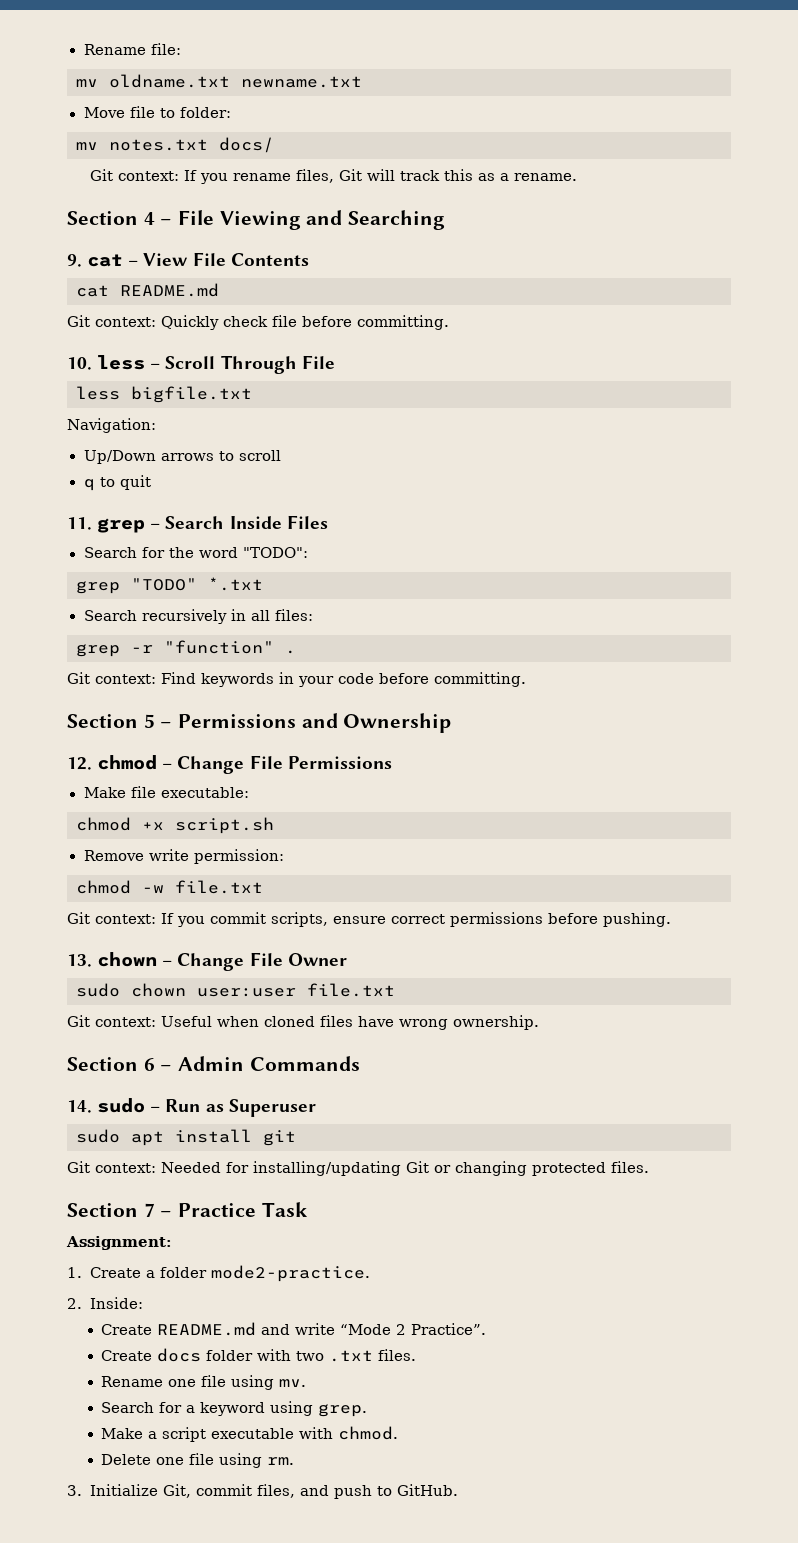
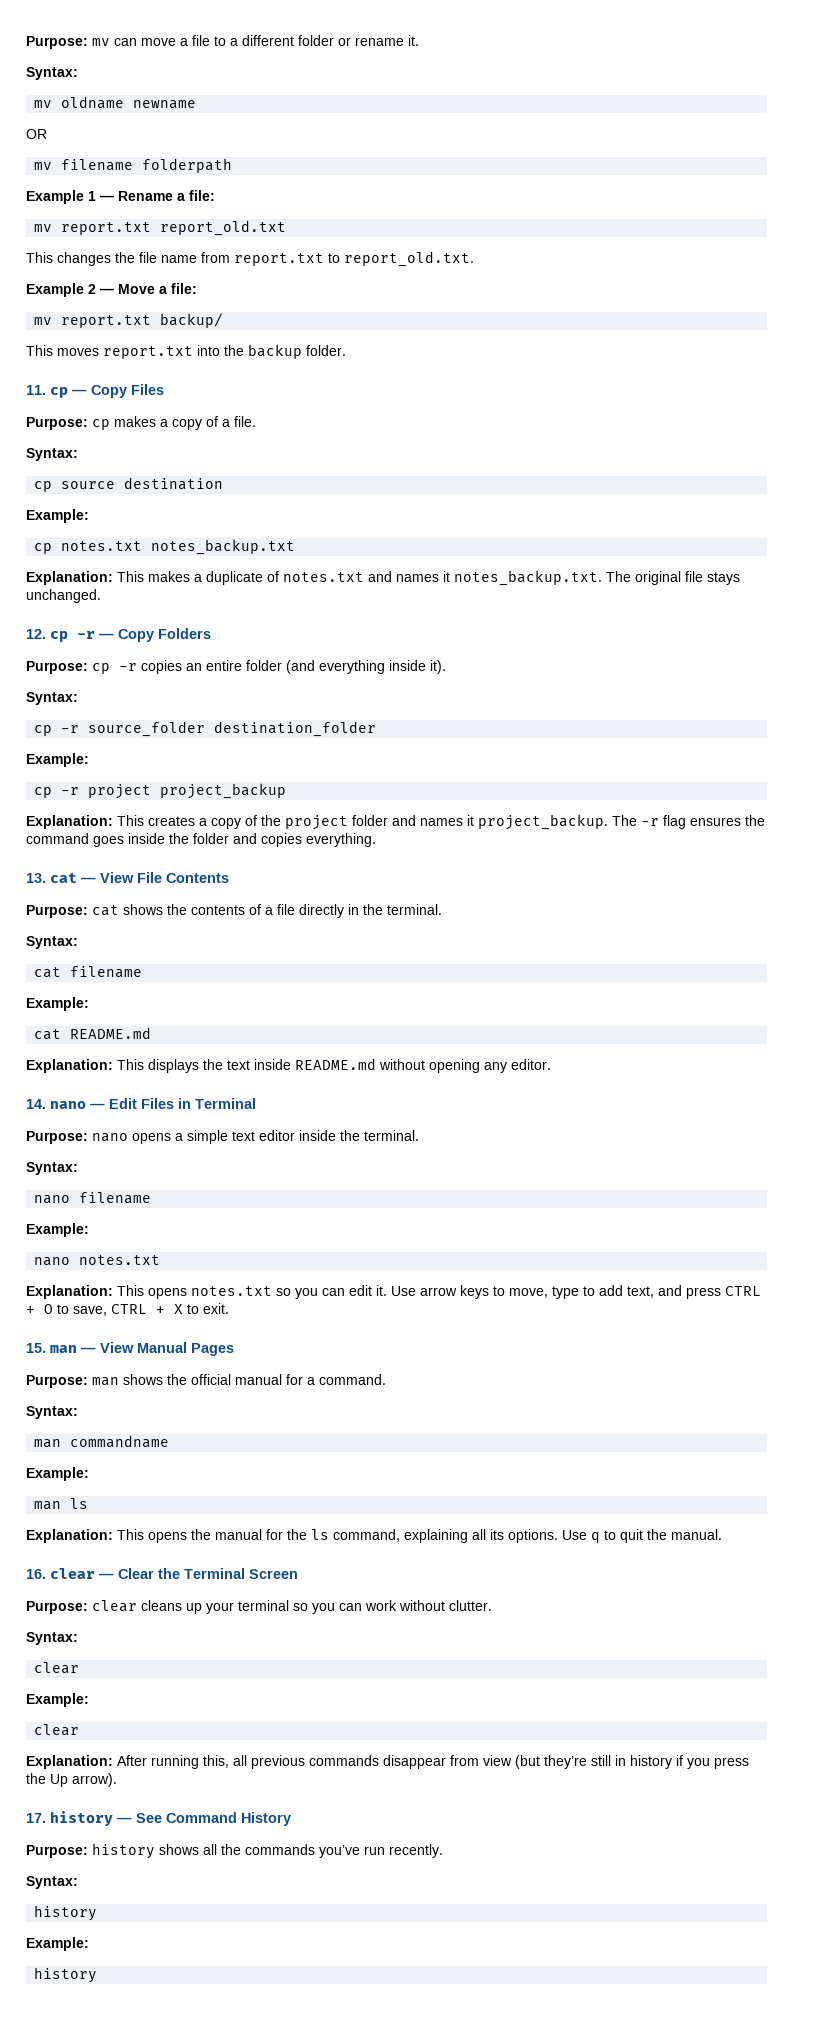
- Rename file:
- mv oldname.txt newname.txt
- Move file to folder:
- mv notes.txt docs/
- Git context: If you rename files, Git will track this as a rename.
- Section 4 – File Viewing and Searching
- 9. cat – View File Contents
+ Purpose: mv can move a file to a different folder or rename it.
+ Syntax:
+ mv oldname newname
+ OR
+ mv filename folderpath
+ Example 1 — Rename a file:
+ mv report.txt report_old.txt
+ This changes the file name from report.txt to report_old.txt.
+ Example 2 — Move a file:
+ mv report.txt backup/
+ This moves report.txt into the backup folder.
+ 11. cp — Copy Files
+ Purpose: cp makes a copy of a file.
+ Syntax:
+ cp source destination
+ Example:
+ cp notes.txt notes_backup.txt
+ Explanation: This makes a duplicate of notes.txt and names it notes_backup.txt. The original file stays unchanged.
+ 12. cp -r — Copy Folders
+ Purpose: cp -r copies an entire folder (and everything inside it).
+ Syntax:
+ cp -r source_folder destination_folder
+ Example:
+ cp -r project project_backup
+ Explanation: This creates a copy of the project folder and names it project_backup. The -r flag ensures the command goes inside the folder and copies everything.
+ 13. cat — View File Contents
+ Purpose: cat shows the contents of a file directly in the terminal.
+ Syntax:
+ cat filename
+ Example:
  cat README.md
- Git context: Quickly check file before committing.
- 10. less – Scroll Through File
- less bigfile.txt
- Navigation:
- Up/Down arrows to scroll
- q to quit
- 11. grep – Search Inside Files
- Search for the word "TODO":
- grep "TODO" *.txt
- Search recursively in all files:
- grep -r "function" .
- Git context: Find keywords in your code before committing.
- Section 5 – Permissions and Ownership
- 12. chmod – Change File Permissions
- Make file executable:
- chmod +x script.sh
- Remove write permission:
- chmod -w file.txt
- Git context: If you commit scripts, ensure correct permissions before pushing.
- 13. chown – Change File Owner
- sudo chown user:user file.txt
- Git context: Useful when cloned files have wrong ownership.
- Section 6 – Admin Commands
- 14. sudo – Run as Superuser
- sudo apt install git
- Git context: Needed for installing/updating Git or changing protected files.
- Section 7 – Practice Task
- Assignment:
- 1. Create a folder mode2-practice.
- 2. Inside:
- Create README.md and write “Mode 2 Practice”.
- Create docs folder with two .txt files.
- Rename one file using mv.
- Search for a keyword using grep.
- Make a script executable with chmod.
- Delete one file using rm.
- 3. Initialize Git, commit files, and push to GitHub.
+ Explanation: This displays the text inside README.md without opening any editor.
+ 14. nano — Edit Files in Terminal
+ Purpose: nano opens a simple text editor inside the terminal.
+ Syntax:
+ nano filename
+ Example:
+ nano notes.txt
+ Explanation: This opens notes.txt so you can edit it. Use arrow keys to move, type to add text, and press CTRL + O to save, CTRL + X to exit.
+ 15. man — View Manual Pages
+ Purpose: man shows the official manual for a command.
+ Syntax:
+ man commandname
+ Example:
+ man ls
+ Explanation: This opens the manual for the ls command, explaining all its options. Use q to quit the manual.
+ 16. clear — Clear the Terminal Screen
+ Purpose: clear cleans up your terminal so you can work without clutter.
+ Syntax:
+ clear
+ Example:
+ clear
+ Explanation: After running this, all previous commands disappear from view (but they’re still in history if you press the Up arrow).
+ 17. history — See Command History
+ Purpose: history shows all the commands you’ve run recently.
+ Syntax:
+ history
+ Example:
+ history

